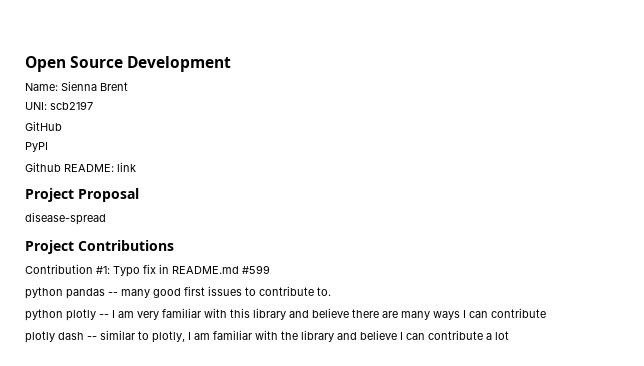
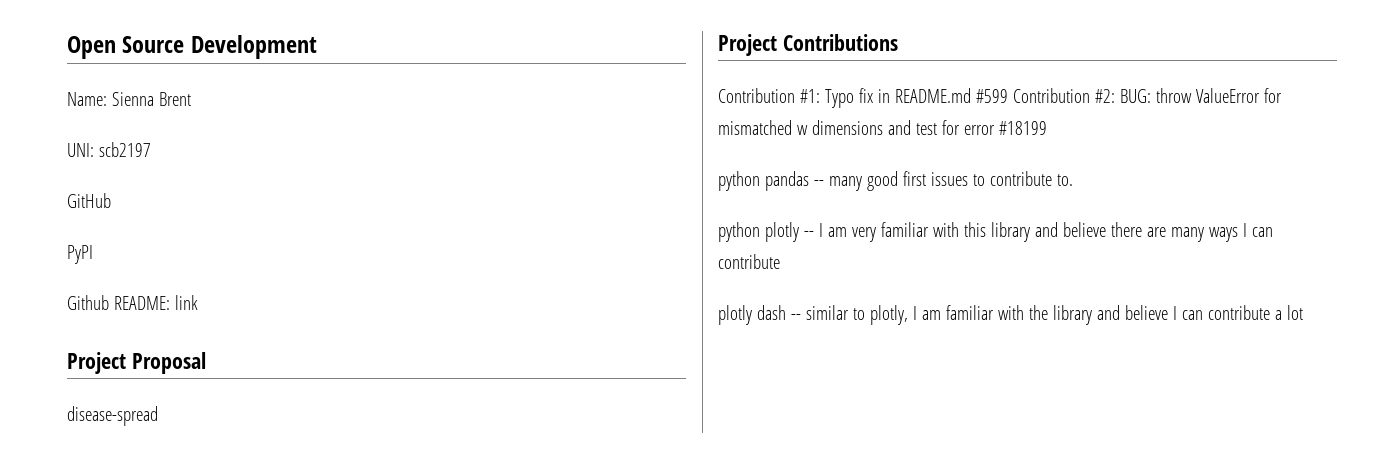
- Contribution #1: Typo fix in README.md #599
+ Contribution #1: Typo fix in README.md #599 Contribution #2: BUG: throw ValueError for mismatched w dimensions and test for error #18199

